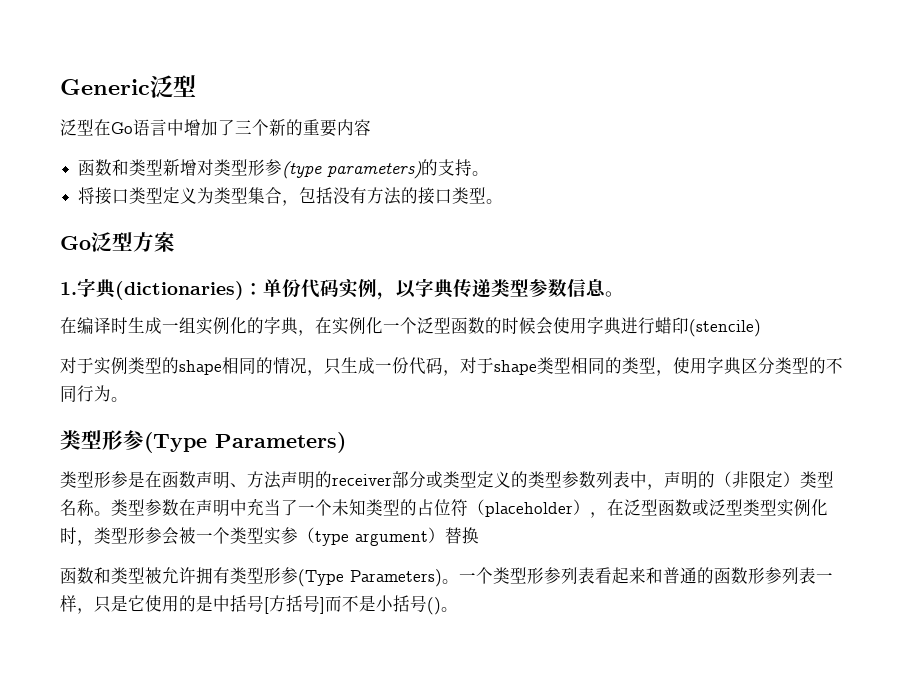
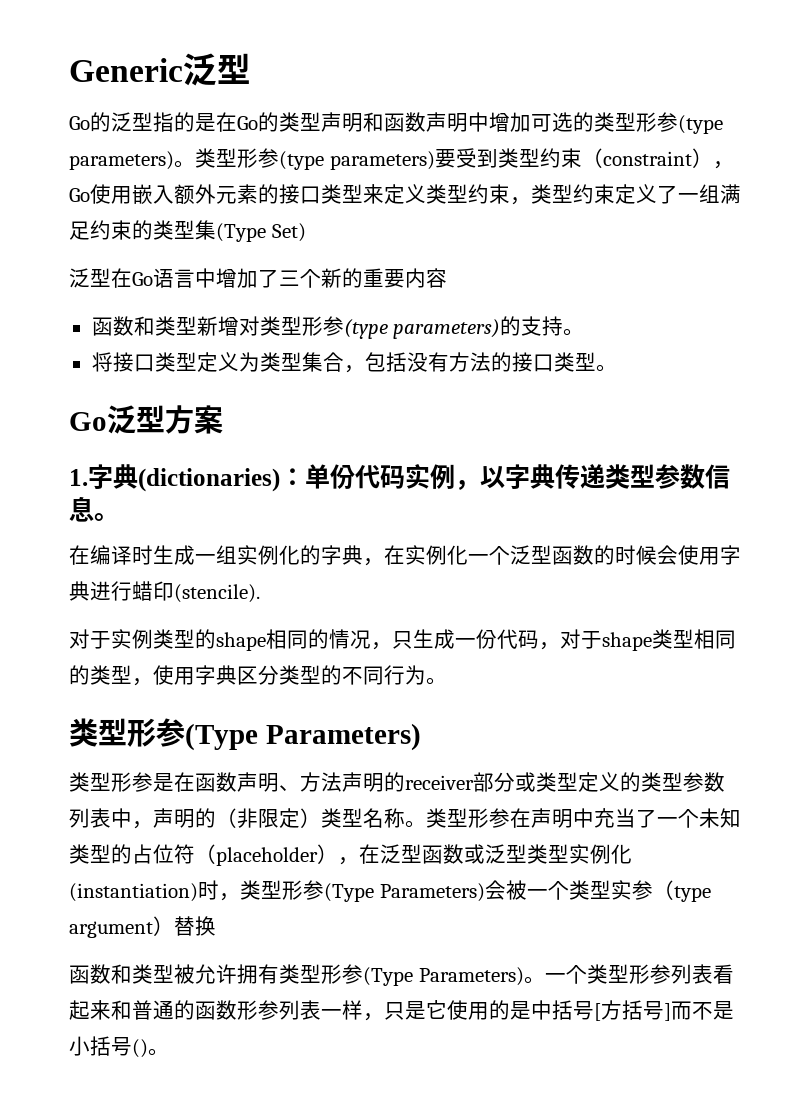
+ Go的泛型指的是在Go的类型声明和函数声明中增加可选的类型形参(type parameters)。类型形参(type parameters)要受到类型约束（constraint），Go使用嵌入额外元素的接口类型来定义类型约束，类型约束定义了一组满足约束的类型集(Type Set)
- 在编译时生成一组实例化的字典，在实例化一个泛型函数的时候会使用字典进行蜡印(stencile)
+ 在编译时生成一组实例化的字典，在实例化一个泛型函数的时候会使用字典进行蜡印(stencile).
- 类型参数在声明中充当了一个未知类型的占位符（placeholder），在泛型函数或泛型类型实例化时，类型形参会被一个类型实参（type argument）替换
+ 类型形参在声明中充当了一个未知类型的占位符（placeholder），在泛型函数或泛型类型实例化(instantiation)时，类型形参(Type Parameters)会被一个类型实参（type argument）替换

